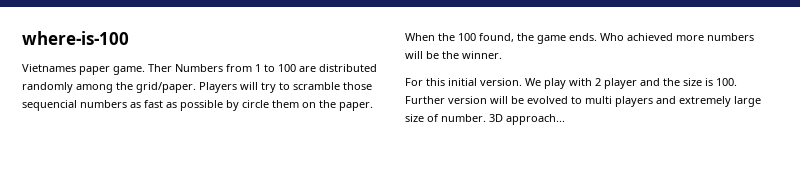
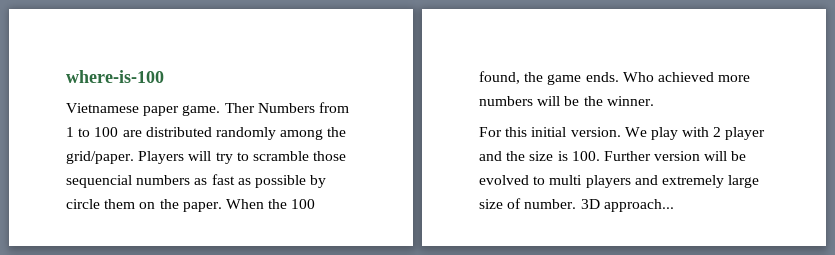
- Vietnames paper game.
+ Vietnamese paper game.

